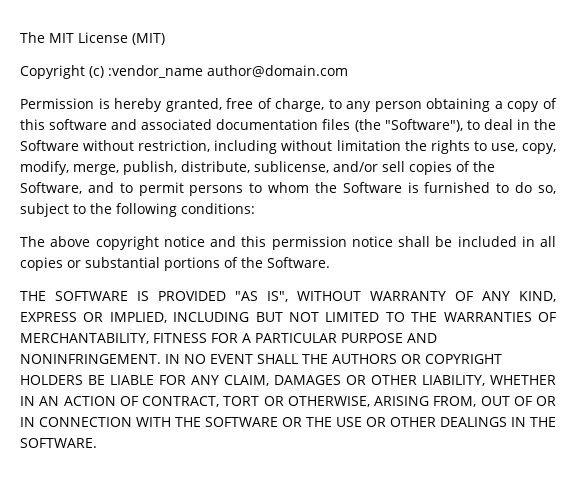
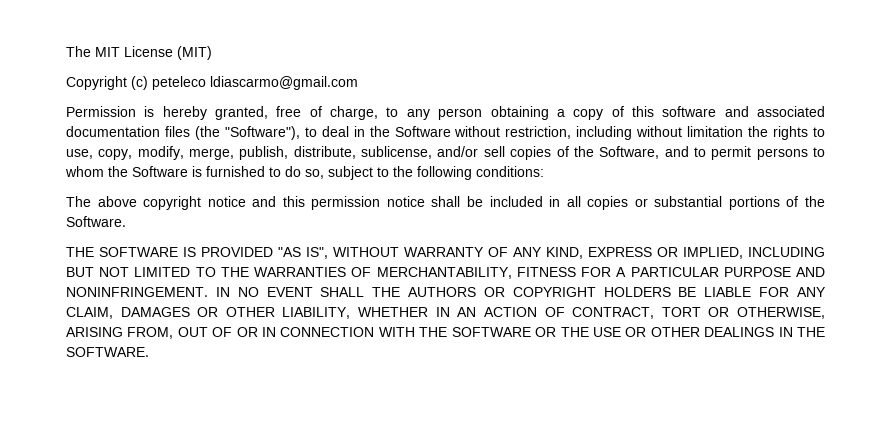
- Copyright (c) :vendor_name author@domain.com
+ Copyright (c) peteleco ldiascarmo@gmail.com

